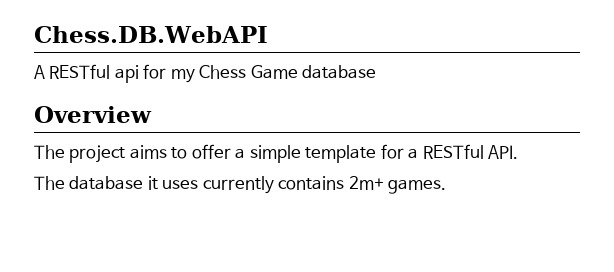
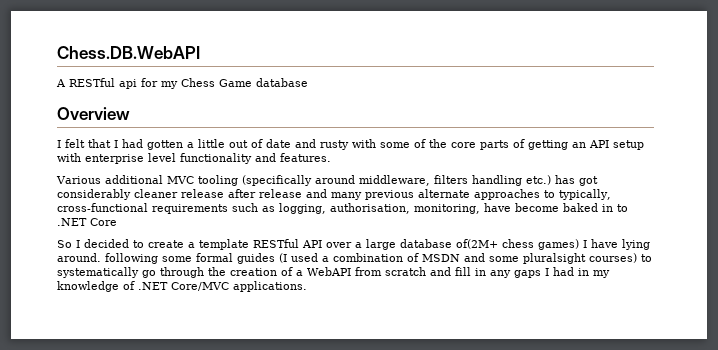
- The project aims to offer a simple template for a RESTful API.
- The database it uses currently contains 2m+ games.
+ I felt that I had gotten a little out of date and rusty with some of the core parts of getting an API setup with enterprise level functionality and features.
+ Various additional MVC tooling (specifically around middleware, filters handling etc.) has got considerably cleaner release after release and many previous alternate approaches to typically, cross-functional requirements such as logging, authorisation, monitoring, have become baked in to .NET Core
+ So I decided to create a template RESTful API over a large database of(2M+ chess games) I have lying around. following some formal guides (I used a combination of MSDN and some pluralsight courses) to systematically go through the creation of a WebAPI from scratch and fill in any gaps I had in my knowledge of .NET Core/MVC applications.

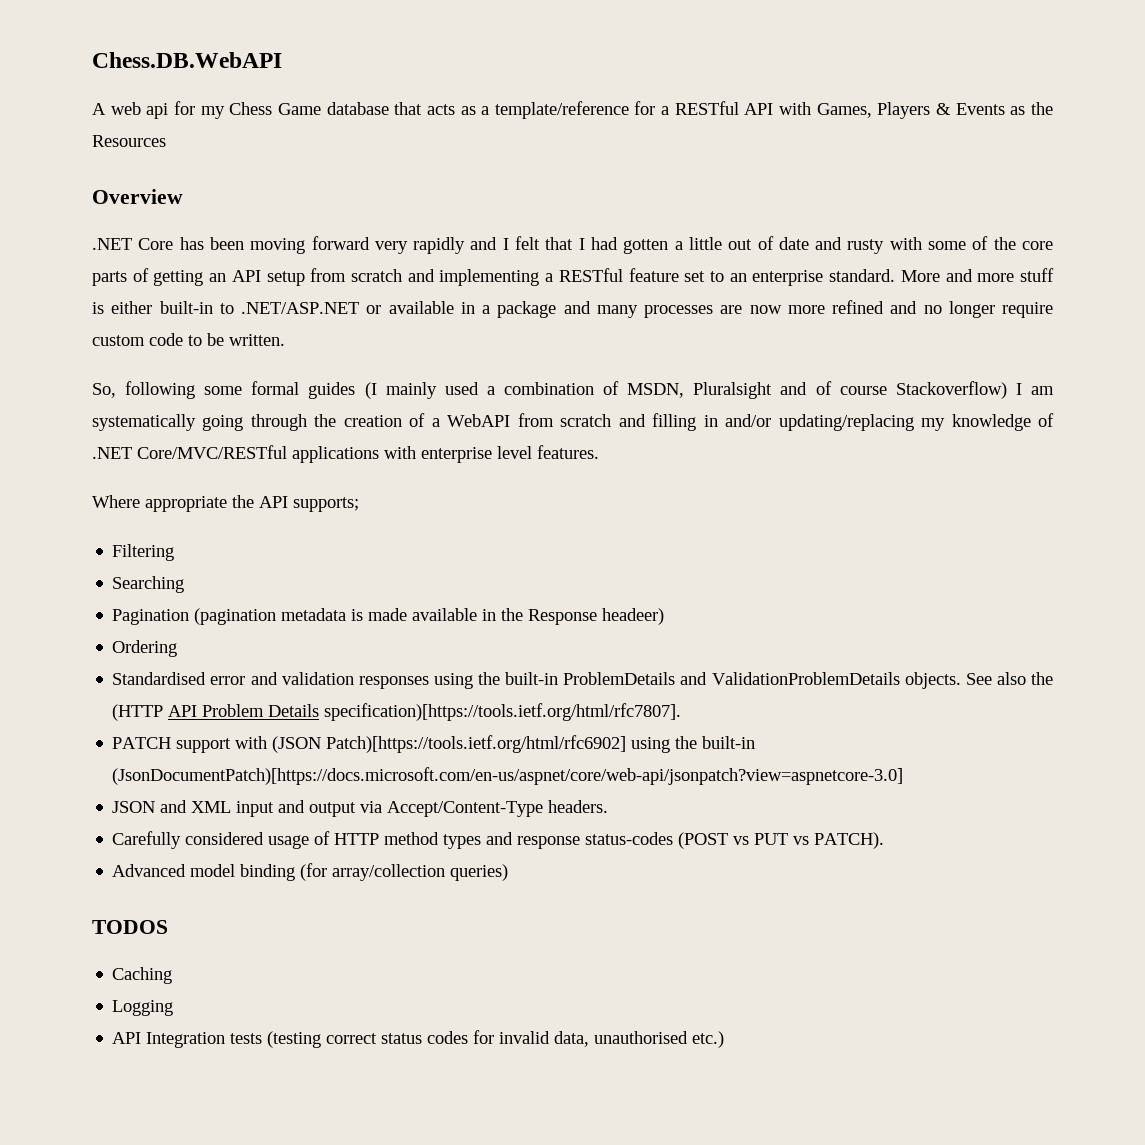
- A RESTful api for my Chess Game database
+ A web api for my Chess Game database that acts as a template/reference for a RESTful API with Games, Players & Events as the Resources
  Overview
- I felt that I had gotten a little out of date and rusty with some of the core parts of getting an API setup with enterprise level functionality and features.
- Various additional MVC tooling (specifically around middleware, filters handling etc.) has got considerably cleaner release after release and many previous alternate approaches to typically, cross-functional requirements such as logging, authorisation, monitoring, have become baked in to .NET Core
- So I decided to create a template RESTful API over a large database of(2M+ chess games) I have lying around. following some formal guides (I used a combination of MSDN and some pluralsight courses) to systematically go through the creation of a WebAPI from scratch and fill in any gaps I had in my knowledge of .NET Core/MVC applications.
+ .NET Core has been moving forward very rapidly and I felt that I had gotten a little out of date and rusty with some of the core parts of getting an API setup from scratch and implementing a RESTful feature set to an enterprise standard. More and more stuff is either built-in to .NET/ASP.NET or available in a package and many processes are now more refined and no longer require custom code to be written.
+ So, following some formal guides (I mainly used a combination of MSDN, Pluralsight and of course Stackoverflow) I am systematically going through the creation of a WebAPI from scratch and filling in and/or updating/replacing my knowledge of .NET Core/MVC/RESTful applications with enterprise level features.
+ Where appropriate the API supports;
+ Filtering
+ Searching
+ Pagination (pagination metadata is made available in the Response headeer)
+ Ordering
+ Standardised error and validation responses using the built-in ProblemDetails and ValidationProblemDetails objects. See also the (HTTP API Problem Details specification)[https://tools.ietf.org/html/rfc7807].
+ PATCH support with (JSON Patch)[https://tools.ietf.org/html/rfc6902] using the built-in (JsonDocumentPatch)[https://docs.microsoft.com/en-us/aspnet/core/web-api/jsonpatch?view=aspnetcore-3.0]
+ JSON and XML input and output via Accept/Content-Type headers.
+ Carefully considered usage of HTTP method types and response status-codes (POST vs PUT vs PATCH).
+ Advanced model binding (for array/collection queries)
+ TODOS
+ Caching
+ Logging
+ API Integration tests (testing correct status codes for invalid data, unauthorised etc.)

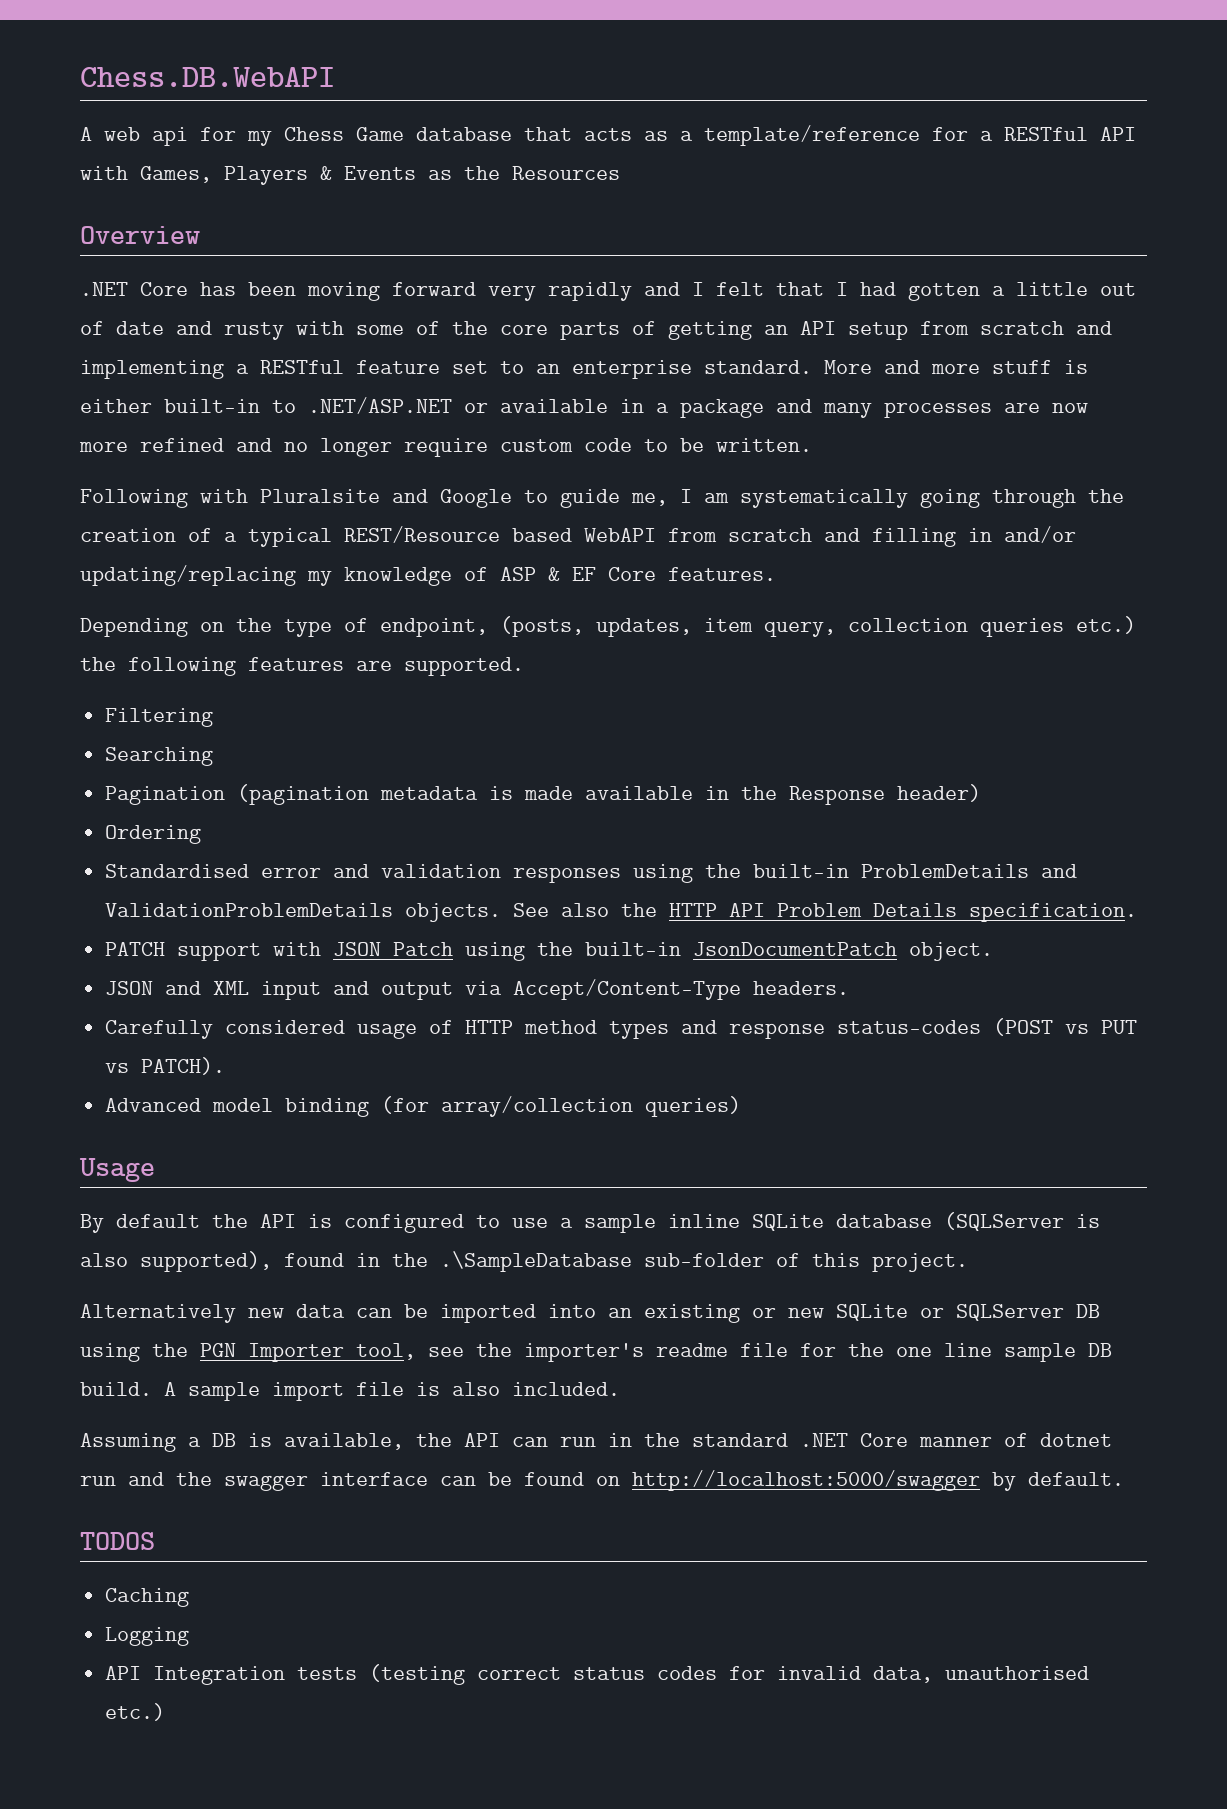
- So, following some formal guides (I mainly used a combination of MSDN, Pluralsight and of course Stackoverflow) I am systematically going through the creation of a WebAPI from scratch and filling in and/or updating/replacing my knowledge of .NET Core/MVC/RESTful applications with enterprise level features.
- Where appropriate the API supports;
+ Following with Pluralsite and Google to guide me, I am systematically going through the creation of a typical REST/Resource based WebAPI from scratch and filling in and/or updating/replacing my knowledge of ASP & EF Core features.
+ Depending on the type of endpoint, (posts, updates, item query, collection queries etc.) the following features are supported.
- Pagination (pagination metadata is made available in the Response headeer)
+ Pagination (pagination metadata is made available in the Response header)
- See also the (HTTP API Problem Details specification)[https://tools.ietf.org/html/rfc7807].
+ See also the HTTP API Problem Details specification.
- PATCH support with (JSON Patch)[https://tools.ietf.org/html/rfc6902] using the built-in (JsonDocumentPatch)[https://docs.microsoft.com/en-us/aspnet/core/web-api/jsonpatch?view=aspnetcore-3.0]
+ PATCH support with JSON Patch using the built-in JsonDocumentPatch object.
+ Usage
+ By default the API is configured to use a sample inline SQLite database (SQLServer is also supported), found in the .\SampleDatabase sub-folder of this project.
+ Alternatively new data can be imported into an existing or new SQLite or SQLServer DB using the PGN Importer tool, see the importer's readme file for the one line sample DB build. A sample import file is also included.
+ Assuming a DB is available, the API can run in the standard .NET Core manner of dotnet run and the swagger interface can be found on http://localhost:5000/swagger by default.

